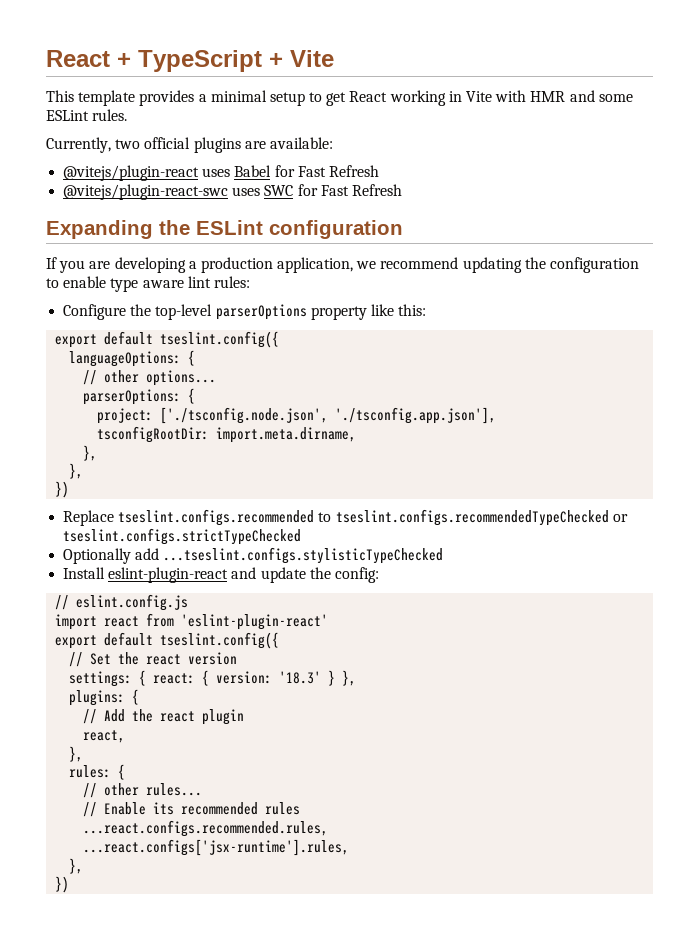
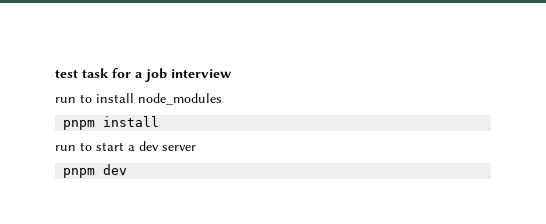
- React + TypeScript + Vite
- This template provides a minimal setup to get React working in Vite with HMR and some ESLint rules.
- Currently, two official plugins are available:
- @vitejs/plugin-react uses Babel for Fast Refresh
- @vitejs/plugin-react-swc uses SWC for Fast Refresh
- Expanding the ESLint configuration
- If you are developing a production application, we recommend updating the configuration to enable type aware lint rules:
- Configure the top-level parserOptions property like this:
- export default tseslint.config({
- languageOptions: {
- // other options...
- parserOptions: {
- project: ['./tsconfig.node.json', './tsconfig.app.json'],
- tsconfigRootDir: import.meta.dirname,
- },
- },
- })
- Replace tseslint.configs.recommended to tseslint.configs.recommendedTypeChecked or tseslint.configs.strictTypeChecked
- Optionally add ...tseslint.configs.stylisticTypeChecked
- Install eslint-plugin-react and update the config:
- // eslint.config.js
- import react from 'eslint-plugin-react'
- export default tseslint.config({
- // Set the react version
- settings: { react: { version: '18.3' } },
- plugins: {
- // Add the react plugin
- react,
- },
- rules: {
- // other rules...
- // Enable its recommended rules
- ...react.configs.recommended.rules,
- ...react.configs['jsx-runtime'].rules,
- },
- })
+ test task for a job interview
+ run to install node_modules
+ pnpm install
+ run to start a dev server
+ pnpm dev

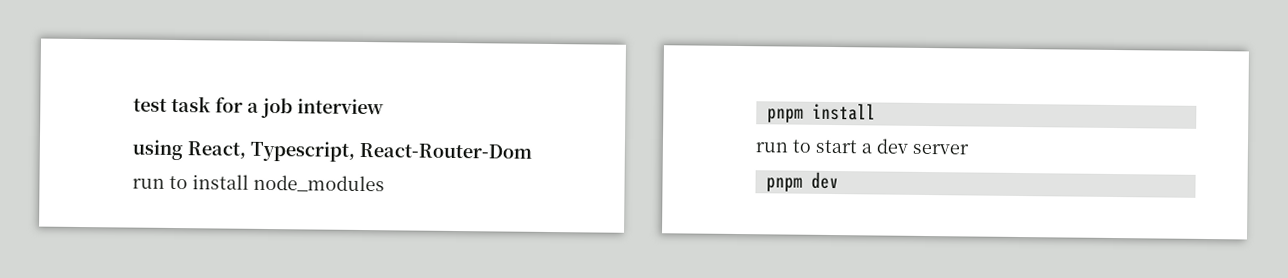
+ using React, Typescript, React-Router-Dom

